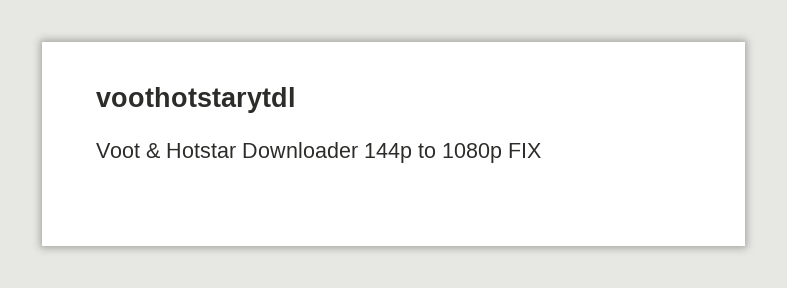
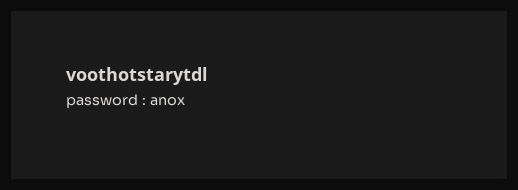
- Voot & Hotstar Downloader 144p to 1080p FIX
+ password : anox

